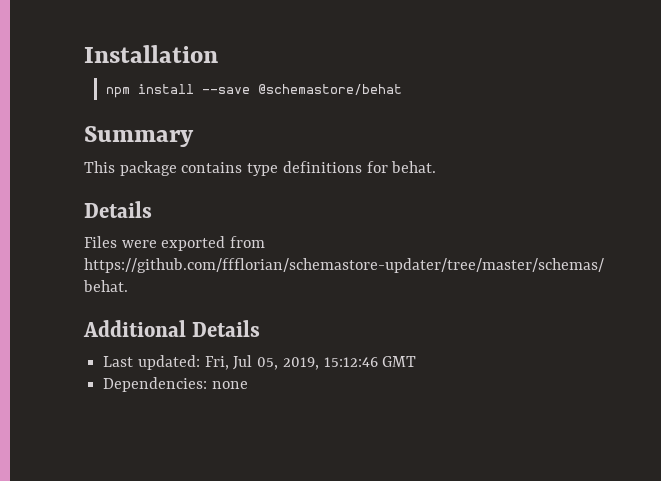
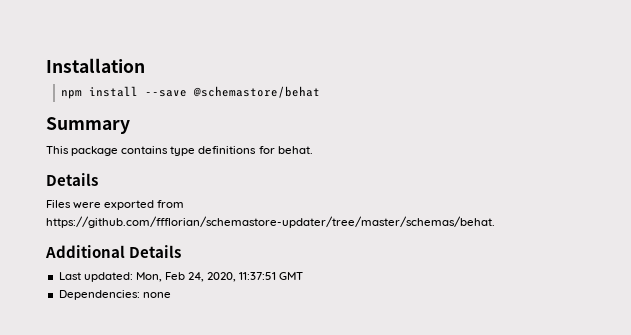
- Last updated: Fri, Jul 05, 2019, 15:12:46 GMT
+ Last updated: Mon, Feb 24, 2020, 11:37:51 GMT

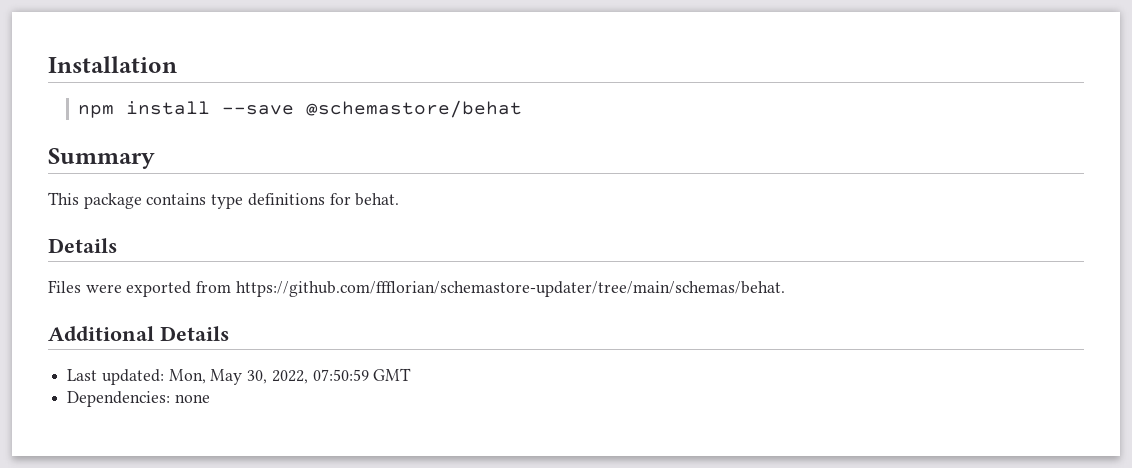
- Files were exported from https://github.com/ffflorian/schemastore-updater/tree/master/schemas/behat.
+ Files were exported from https://github.com/ffflorian/schemastore-updater/tree/main/schemas/behat.
- Last updated: Mon, Feb 24, 2020, 11:37:51 GMT
+ Last updated: Mon, May 30, 2022, 07:50:59 GMT

